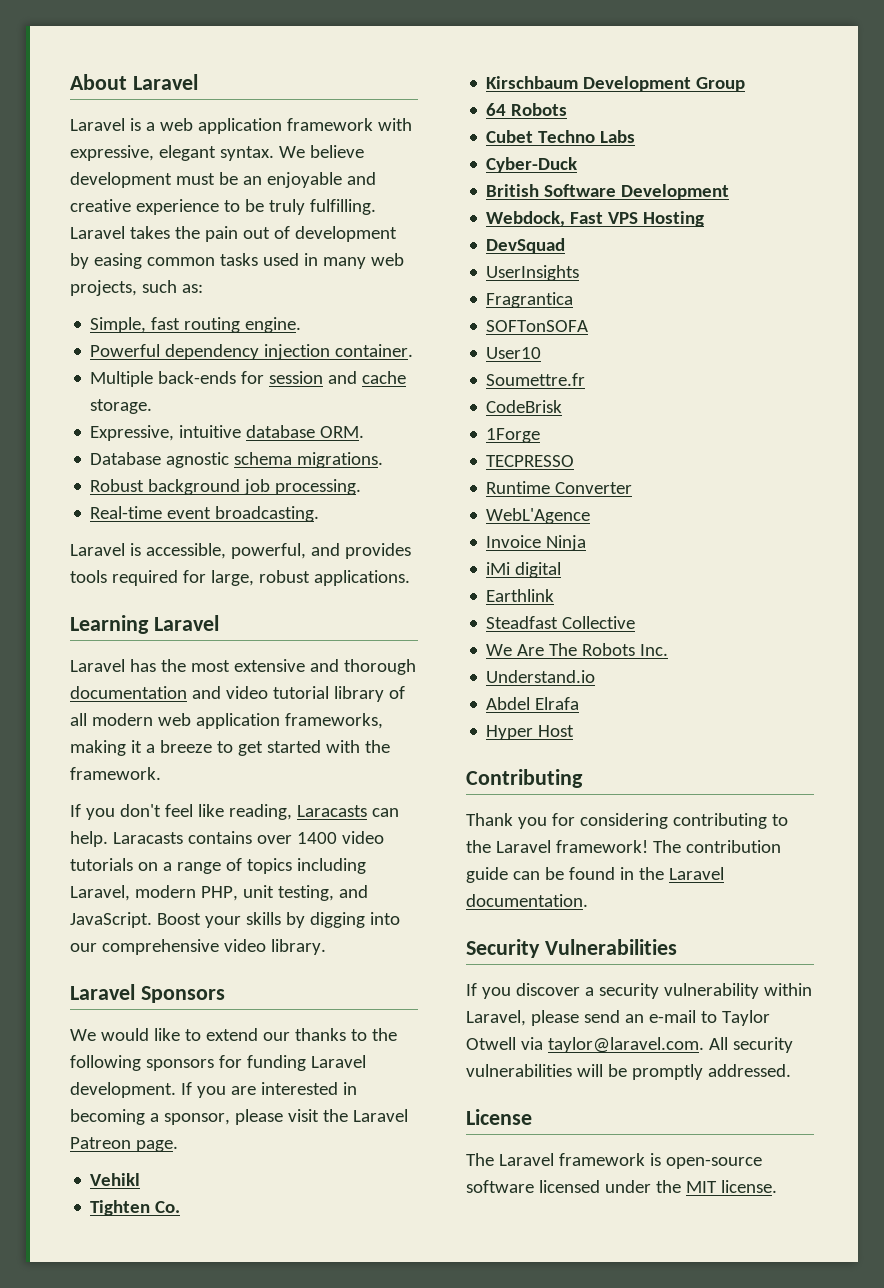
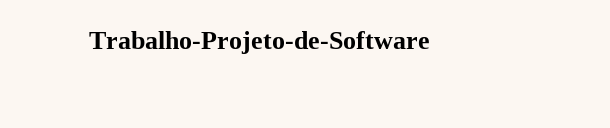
- About Laravel
- Laravel is a web application framework with expressive, elegant syntax. We believe development must be an enjoyable and creative experience to be truly fulfilling. Laravel takes the pain out of development by easing common tasks used in many web projects, such as:
- Simple, fast routing engine.
- Powerful dependency injection container.
- Multiple back-ends for session and cache storage.
- Expressive, intuitive database ORM.
- Database agnostic schema migrations.
- Robust background job processing.
- Real-time event broadcasting.
- Laravel is accessible, powerful, and provides tools required for large, robust applications.
- Learning Laravel
- Laravel has the most extensive and thorough documentation and video tutorial library of all modern web application frameworks, making it a breeze to get started with the framework.
- If you don't feel like reading, Laracasts can help. Laracasts contains over 1400 video tutorials on a range of topics including Laravel, modern PHP, unit testing, and JavaScript. Boost your skills by digging into our comprehensive video library.
- Laravel Sponsors
- We would like to extend our thanks to the following sponsors for funding Laravel development. If you are interested in becoming a sponsor, please visit the Laravel Patreon page.
- Vehikl
- Tighten Co.
- Kirschbaum Development Group
- 64 Robots
- Cubet Techno Labs
- Cyber-Duck
- British Software Development
- Webdock, Fast VPS Hosting
- DevSquad
- UserInsights
- Fragrantica
- SOFTonSOFA
- User10
- Soumettre.fr
- CodeBrisk
- 1Forge
- TECPRESSO
- Runtime Converter
- WebL'Agence
- Invoice Ninja
- iMi digital
- Earthlink
- Steadfast Collective
- We Are The Robots Inc.
- Understand.io
- Abdel Elrafa
- Hyper Host
- Contributing
- Thank you for considering contributing to the Laravel framework! The contribution guide can be found in the Laravel documentation.
- Security Vulnerabilities
- If you discover a security vulnerability within Laravel, please send an e-mail to Taylor Otwell via taylor@laravel.com. All security vulnerabilities will be promptly addressed.
- License
- The Laravel framework is open-source software licensed under the MIT license.
+ Trabalho-Projeto-de-Software

